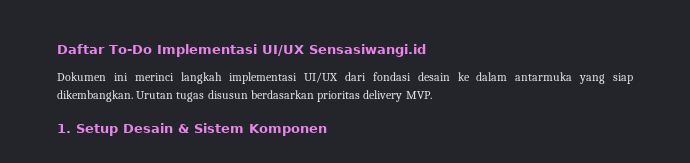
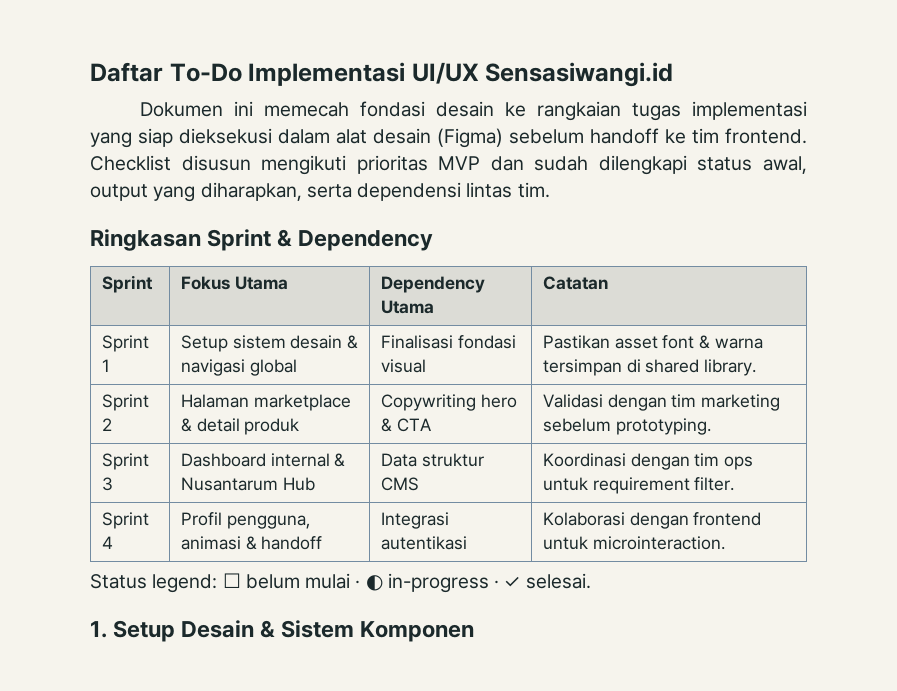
- Dokumen ini merinci langkah implementasi UI/UX dari fondasi desain ke dalam antarmuka yang siap dikembangkan. Urutan tugas disusun berdasarkan prioritas delivery MVP.
+ Dokumen ini memecah fondasi desain ke rangkaian tugas implementasi yang siap dieksekusi dalam alat desain (Figma) sebelum handoff ke tim frontend. Checklist disusun mengikuti prioritas MVP dan sudah dilengkapi status awal, output yang diharapkan, serta dependensi lintas tim.
+ Ringkasan Sprint & Dependency
+ Sprint | Fokus Utama | Dependency Utama | Catatan
+ Sprint 1 | Setup sistem desain & navigasi global | Finalisasi fondasi visual | Pastikan asset font & warna tersimpan di shared library.
+ Sprint 2 | Halaman marketplace & detail produk | Copywriting hero & CTA | Validasi dengan tim marketing sebelum prototyping.
+ Sprint 3 | Dashboard internal & Nusantarum Hub | Data struktur CMS | Koordinasi dengan tim ops untuk requirement filter.
+ Sprint 4 | Profil pengguna, animasi & handoff | Integrasi autentikasi | Kolaborasi dengan frontend untuk microinteraction.
+ Status legend: ☐ belum mulai · ◐ in-progress · ✓ selesai.

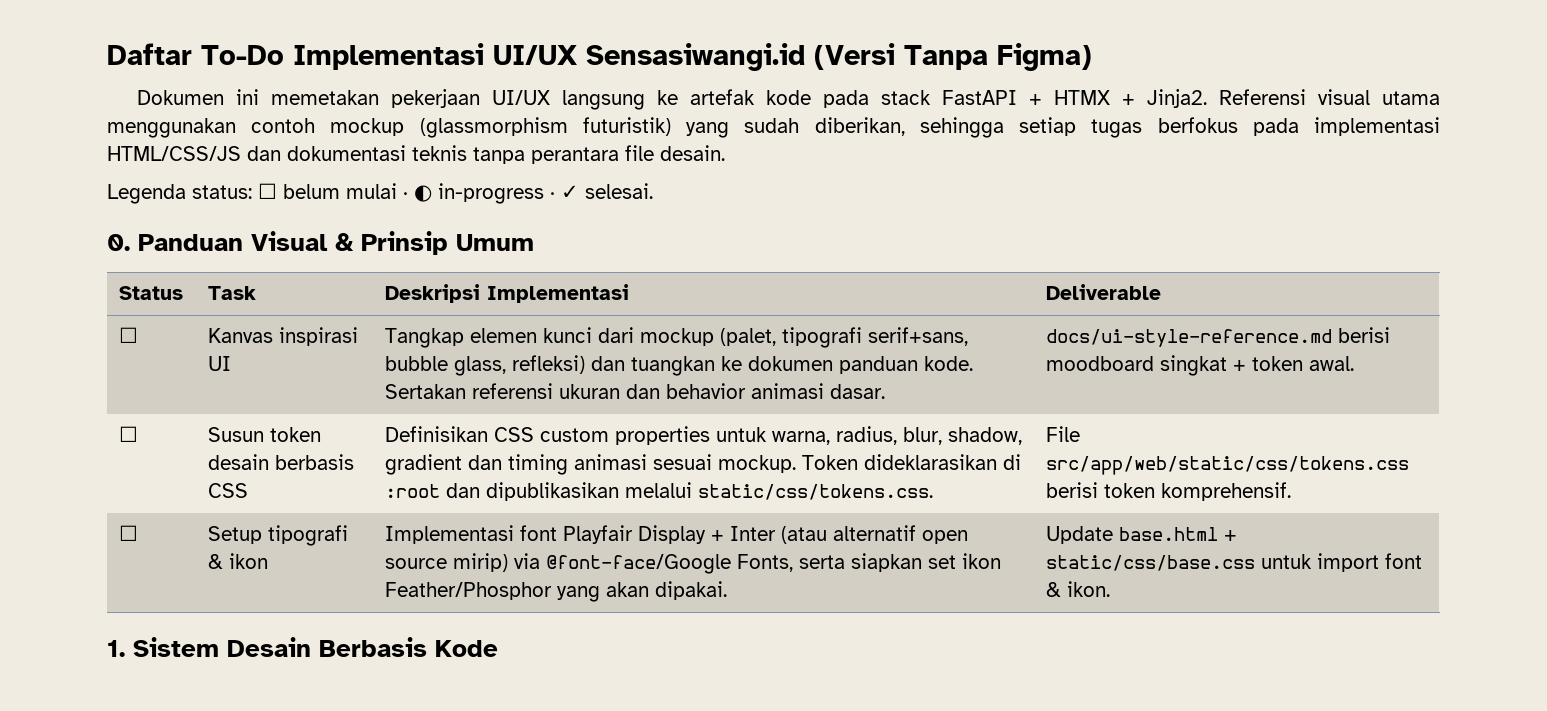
- Daftar To-Do Implementasi UI/UX Sensasiwangi.id
+ Daftar To-Do Implementasi UI/UX Sensasiwangi.id (Versi Tanpa Figma)
- Dokumen ini memecah fondasi desain ke rangkaian tugas implementasi yang siap dieksekusi dalam alat desain (Figma) sebelum handoff ke tim frontend. Checklist disusun mengikuti prioritas MVP dan sudah dilengkapi status awal, output yang diharapkan, serta dependensi lintas tim.
- Ringkasan Sprint & Dependency
- Sprint | Fokus Utama | Dependency Utama | Catatan
- Sprint 1 | Setup sistem desain & navigasi global | Finalisasi fondasi visual | Pastikan asset font & warna tersimpan di shared library.
- Sprint 2 | Halaman marketplace & detail produk | Copywriting hero & CTA | Validasi dengan tim marketing sebelum prototyping.
- Sprint 3 | Dashboard internal & Nusantarum Hub | Data struktur CMS | Koordinasi dengan tim ops untuk requirement filter.
- Sprint 4 | Profil pengguna, animasi & handoff | Integrasi autentikasi | Kolaborasi dengan frontend untuk microinteraction.
- Status legend: ☐ belum mulai · ◐ in-progress · ✓ selesai.
+ Dokumen ini memetakan pekerjaan UI/UX langsung ke artefak kode pada stack FastAPI + HTMX + Jinja2. Referensi visual utama menggunakan contoh mockup (glassmorphism futuristik) yang sudah diberikan, sehingga setiap tugas berfokus pada implementasi HTML/CSS/JS dan dokumentasi teknis tanpa perantara file desain.
+ Legenda status: ☐ belum mulai · ◐ in-progress · ✓ selesai.
- 1. Setup Desain & Sistem Komponen
+ 0. Panduan Visual & Prinsip Umum
+ Status | Task | Deskripsi Implementasi | Deliverable
+ ☐ | Kanvas inspirasi UI | Tangkap elemen kunci dari mockup (palet, tipografi serif+sans, bubble glass, refleksi) dan tuangkan ke dokumen panduan kode. Sertakan referensi ukuran dan behavior animasi dasar. | docs/ui-style-reference.md berisi moodboard singkat + token awal.
+ ☐ | Susun token desain berbasis CSS | Definisikan CSS custom properties untuk warna, radius, blur, shadow, gradient dan timing animasi sesuai mockup. Token dideklarasikan di :root dan dipublikasikan melalui static/css/tokens.css. | File src/app/web/static/css/tokens.css berisi token komprehensif.
+ ☐ | Setup tipografi & ikon | Implementasi font Playfair Display + Inter (atau alternatif open source mirip) via @font-face/Google Fonts, serta siapkan set ikon Feather/Phosphor yang akan dipakai. | Update base.html + static/css/base.css untuk import font & ikon.
+ 1. Sistem Desain Berbasis Kode

